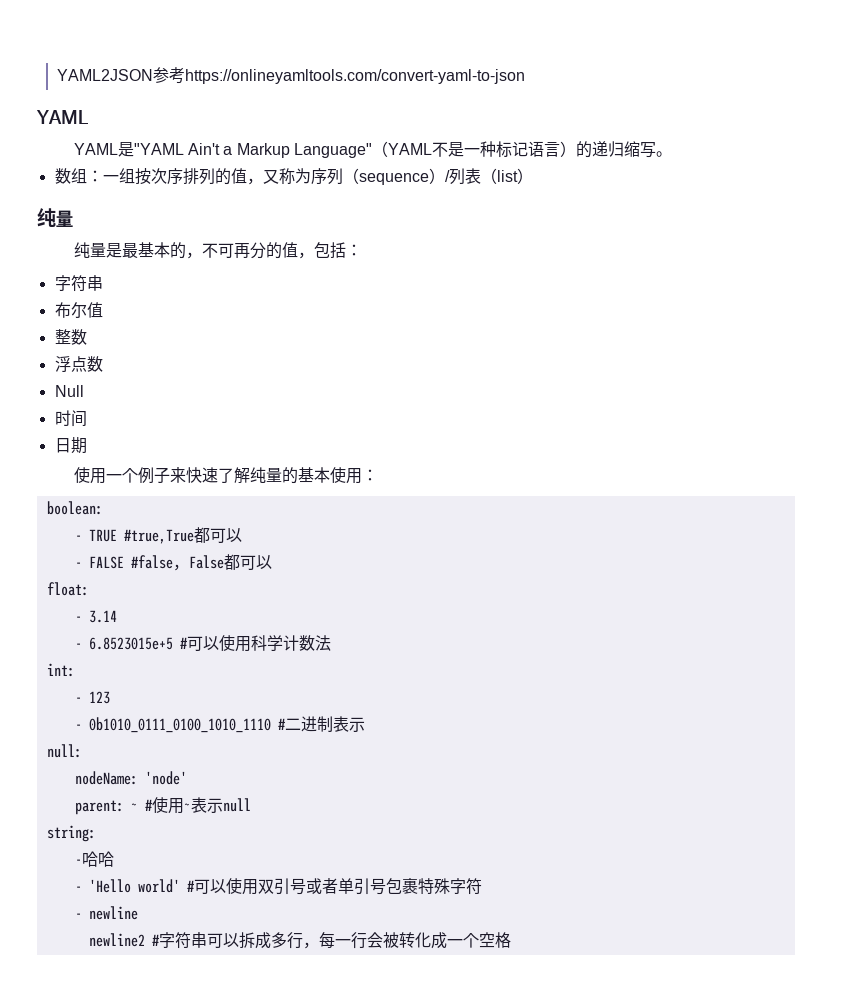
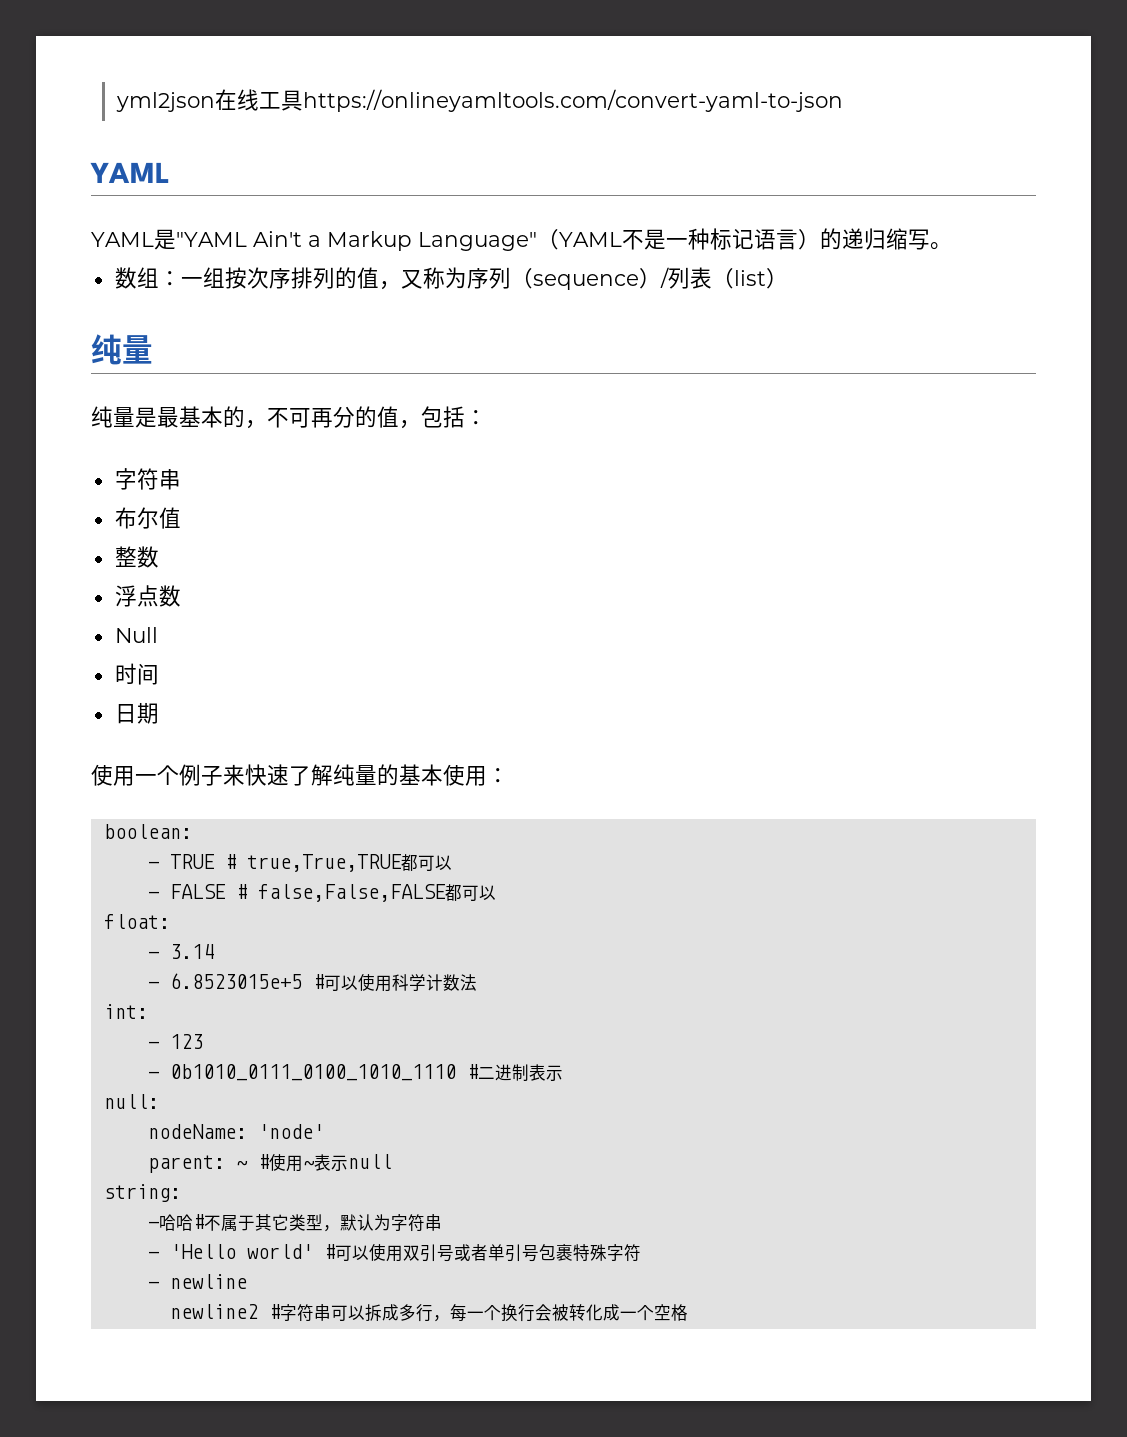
- YAML2JSON参考https://onlineyamltools.com/convert-yaml-to-json
+ yml2json在线工具https://onlineyamltools.com/convert-yaml-to-json
- - TRUE #true,True都可以
+ - TRUE # true,True,TRUE都可以
- - FALSE #false，False都可以
+ - FALSE # false,False,FALSE都可以
- -哈哈
+ -哈哈#不属于其它类型，默认为字符串
- newline2 #字符串可以拆成多行，每一行会被转化成一个空格
+ newline2 #字符串可以拆成多行，每一个换行会被转化成一个空格

